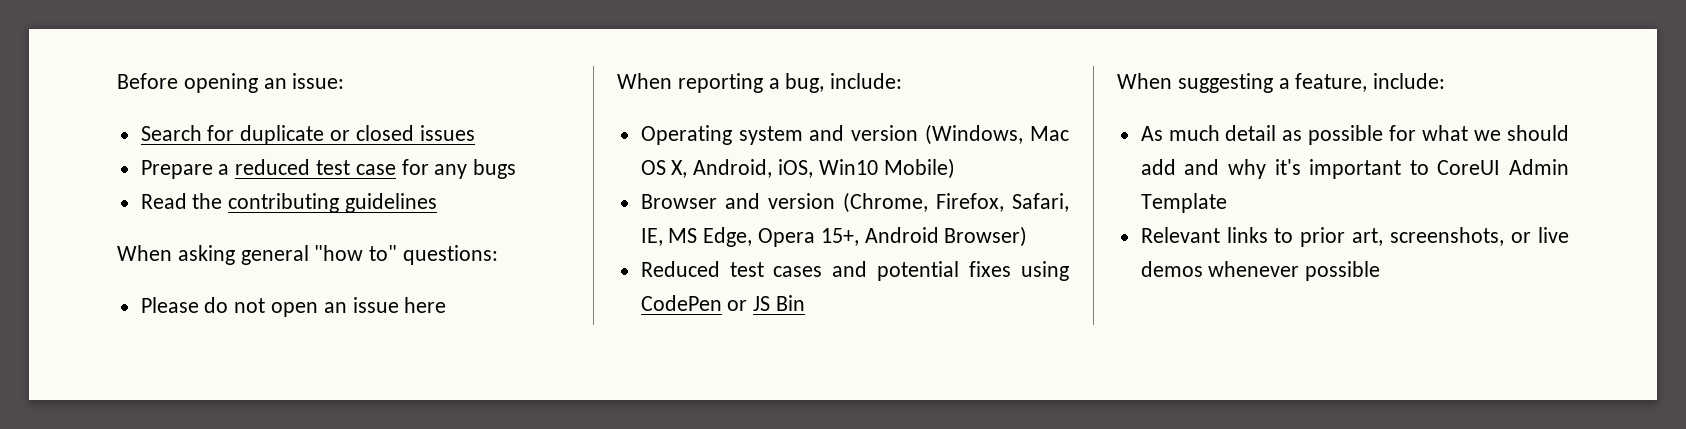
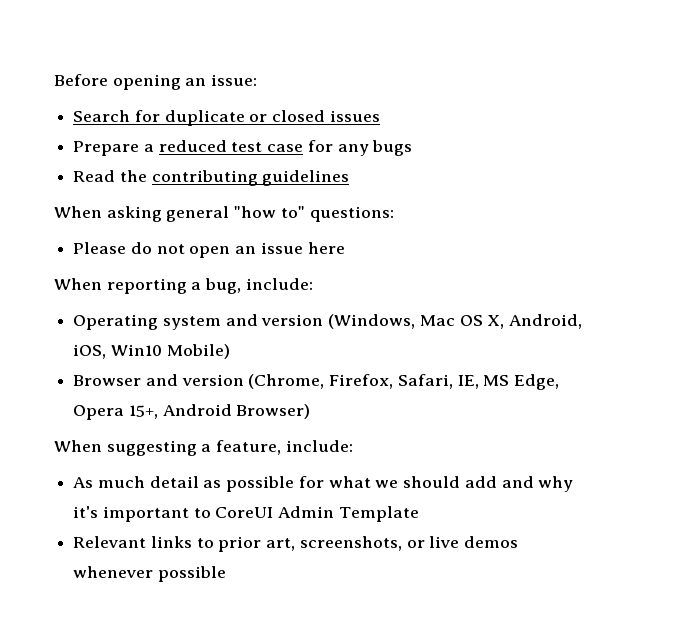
- Reduced test cases and potential fixes using CodePen or JS Bin

